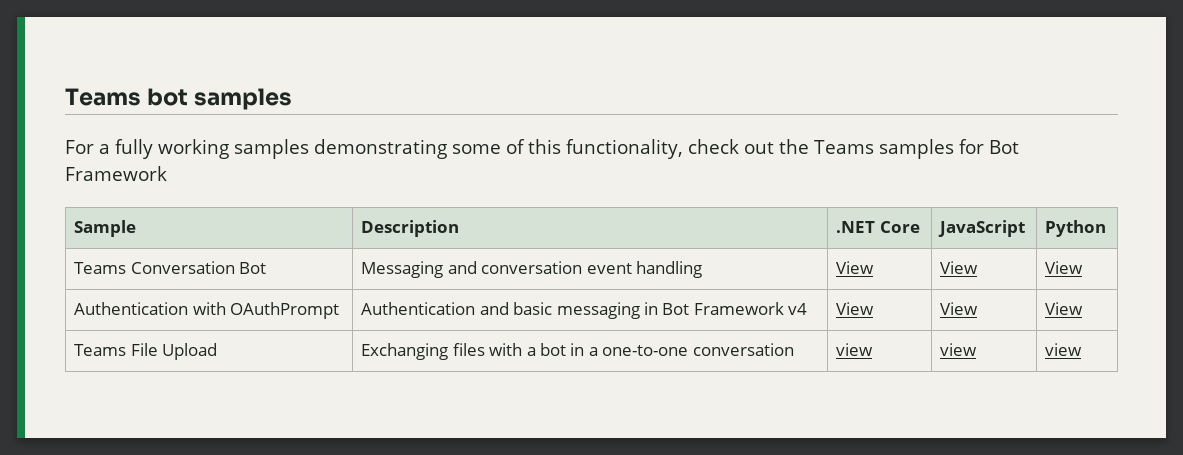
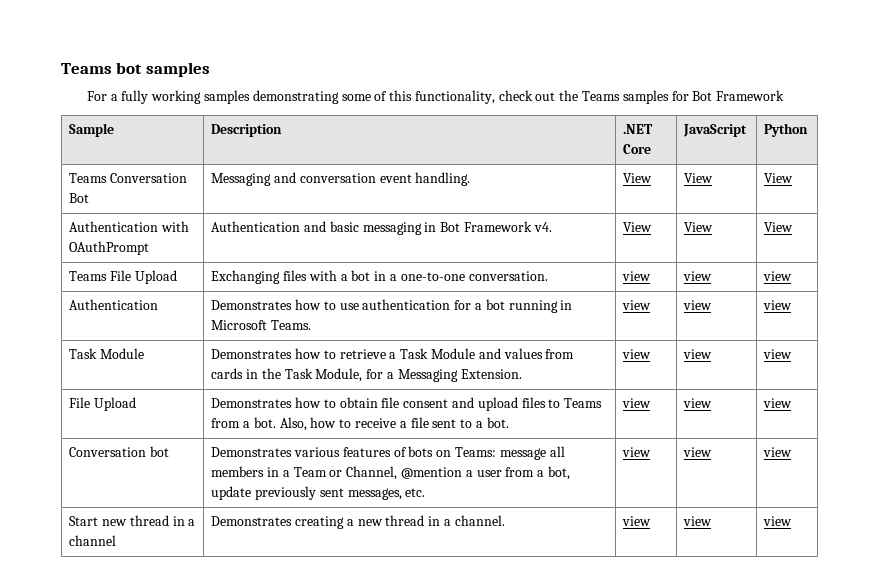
- Teams Conversation Bot | Messaging and conversation event handling | View | View | View
+ Teams Conversation Bot | Messaging and conversation event handling. | View | View | View
- Authentication with OAuthPrompt | Authentication and basic messaging in Bot Framework v4 | View | View | View
+ Authentication with OAuthPrompt | Authentication and basic messaging in Bot Framework v4. | View | View | View
- Teams File Upload | Exchanging files with a bot in a one-to-one conversation | view | view | view
+ Teams File Upload | Exchanging files with a bot in a one-to-one conversation. | view | view | view
+ Authentication | Demonstrates how to use authentication for a bot running in Microsoft Teams. | view | view | view
+ Task Module | Demonstrates how to retrieve a Task Module and values from cards in the Task Module, for a Messaging Extension. | view | view | view
+ File Upload | Demonstrates how to obtain file consent and upload files to Teams from a bot. Also, how to receive a file sent to a bot. | view | view | view
+ Conversation bot | Demonstrates various features of bots on Teams: message all members in a Team or Channel, @mention a user from a bot, update previously sent messages, etc. | view | view | view
+ Start new thread in a channel | Demonstrates creating a new thread in a channel. | view | view | view

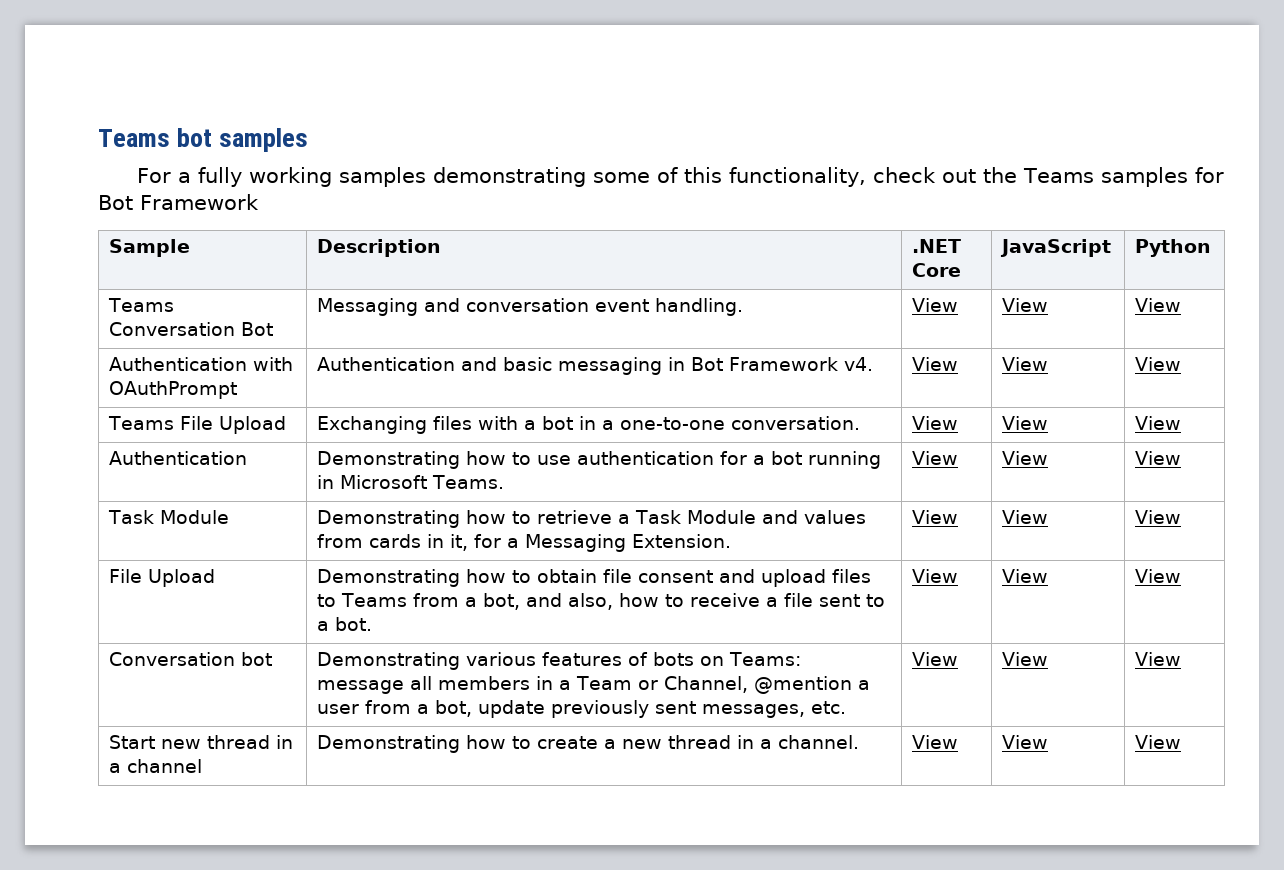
- Teams File Upload | Exchanging files with a bot in a one-to-one conversation. | view | view | view
+ Teams File Upload | Exchanging files with a bot in a one-to-one conversation. | View | View | View
- Authentication | Demonstrates how to use authentication for a bot running in Microsoft Teams. | view | view | view
+ Authentication | Demonstrating how to use authentication for a bot running in Microsoft Teams. | View | View | View
- Task Module | Demonstrates how to retrieve a Task Module and values from cards in the Task Module, for a Messaging Extension. | view | view | view
- File Upload | Demonstrates how to obtain file consent and upload files to Teams from a bot. Also, how to receive a file sent to a bot. | view | view | view
+ Task Module | Demonstrating how to retrieve a Task Module and values from cards in it, for a Messaging Extension. | View | View | View
+ File Upload | Demonstrating how to obtain file consent and upload files to Teams from a bot, and also, how to receive a file sent to a bot. | View | View | View
- Conversation bot | Demonstrates various features of bots on Teams: message all members in a Team or Channel, @mention a user from a bot, update previously sent messages, etc. | view | view | view
+ Conversation bot | Demonstrating various features of bots on Teams: message all members in a Team or Channel, @mention a user from a bot, update previously sent messages, etc. | View | View | View
- Start new thread in a channel | Demonstrates creating a new thread in a channel. | view | view | view
+ Start new thread in a channel | Demonstrating how to create a new thread in a channel. | View | View | View

